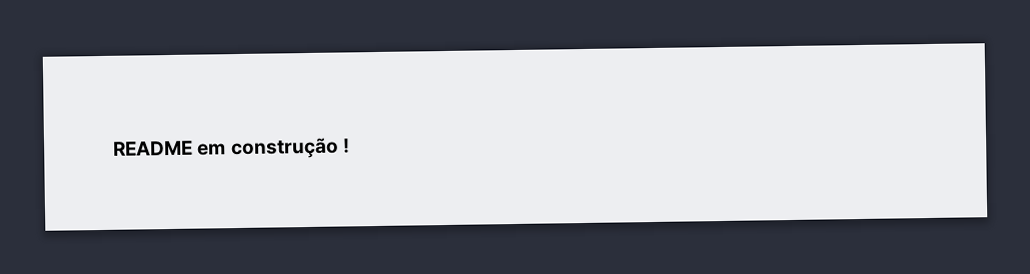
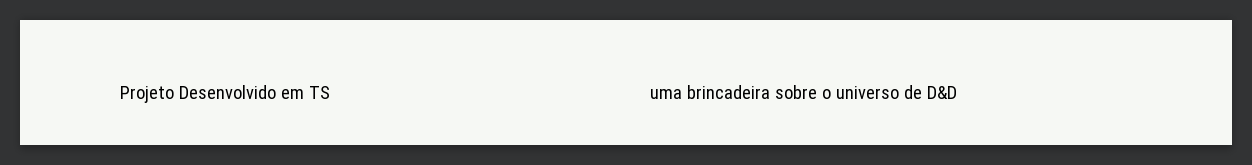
- README em construção !
+ Projeto Desenvolvido em TS
+ uma brincadeira sobre o universo de D&D

